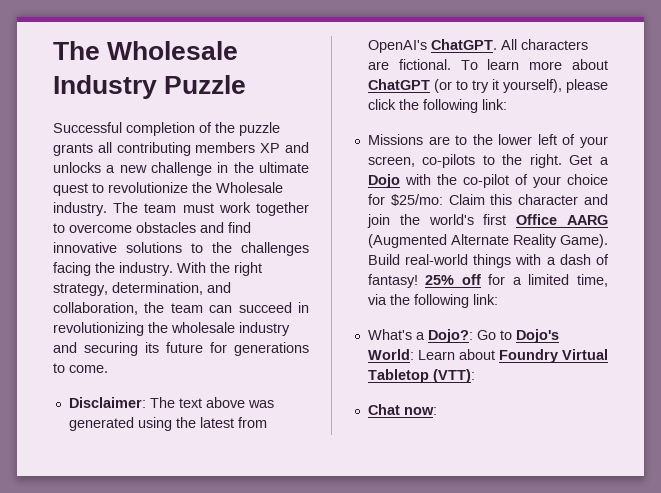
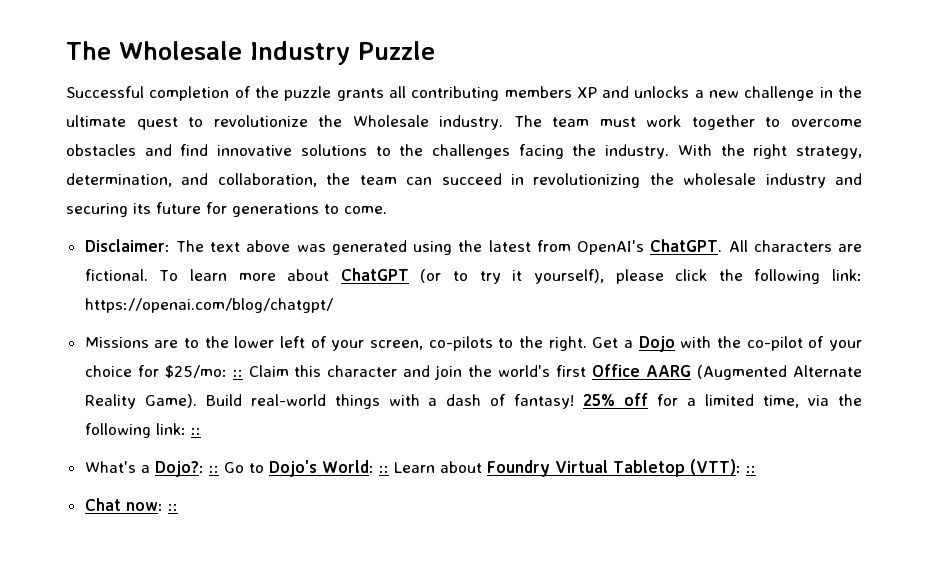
- To learn more about ChatGPT (or to try it yourself), please click the following link:
+ To learn more about ChatGPT (or to try it yourself), please click the following link: https://openai.com/blog/chatgpt/
- Get a Dojo with the co-pilot of your choice for $25/mo: Claim this character and join the world's first Office AARG (Augmented Alternate Reality Game).
+ Get a Dojo with the co-pilot of your choice for $25/mo: :: Claim this character and join the world's first Office AARG (Augmented Alternate Reality Game).
- 25% off for a limited time, via the following link:
+ 25% off for a limited time, via the following link: ::
- What's a Dojo?: Go to Dojo's World: Learn about Foundry Virtual Tabletop (VTT):
+ What's a Dojo?: :: Go to Dojo's World: :: Learn about Foundry Virtual Tabletop (VTT): ::
- Chat now:
+ Chat now: ::

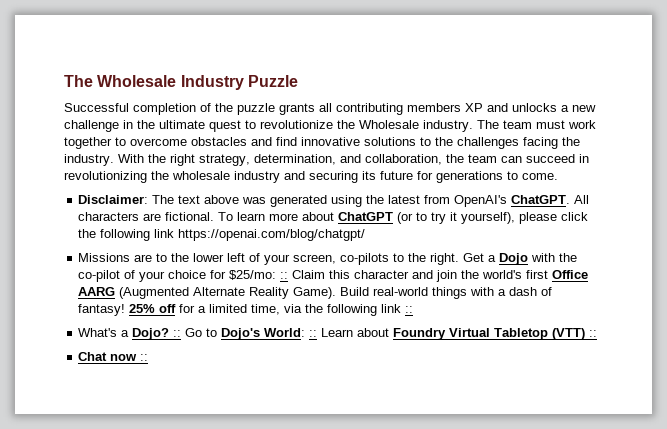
- To learn more about ChatGPT (or to try it yourself), please click the following link: https://openai.com/blog/chatgpt/
+ To learn more about ChatGPT (or to try it yourself), please click the following link https://openai.com/blog/chatgpt/
- 25% off for a limited time, via the following link: ::
+ 25% off for a limited time, via the following link ::
- What's a Dojo?: :: Go to Dojo's World: :: Learn about Foundry Virtual Tabletop (VTT): ::
+ What's a Dojo? :: Go to Dojo's World: :: Learn about Foundry Virtual Tabletop (VTT) ::
- Chat now: ::
+ Chat now ::

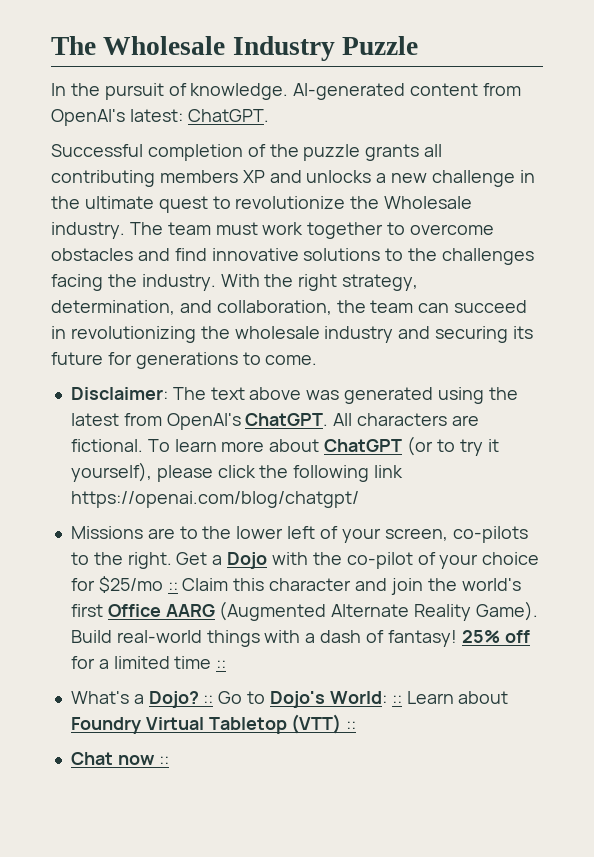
+ In the pursuit of knowledge. AI-generated content from OpenAI's latest: ChatGPT.
- Get a Dojo with the co-pilot of your choice for $25/mo: :: Claim this character and join the world's first Office AARG (Augmented Alternate Reality Game).
+ Get a Dojo with the co-pilot of your choice for $25/mo :: Claim this character and join the world's first Office AARG (Augmented Alternate Reality Game).
- 25% off for a limited time, via the following link ::
+ 25% off for a limited time ::

